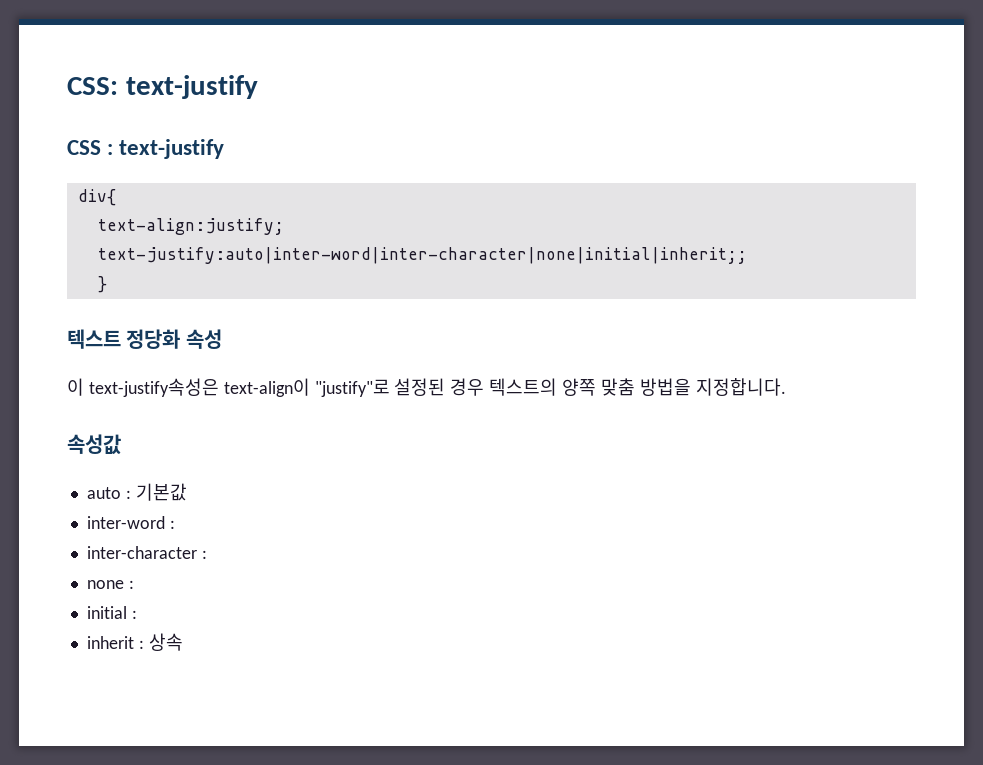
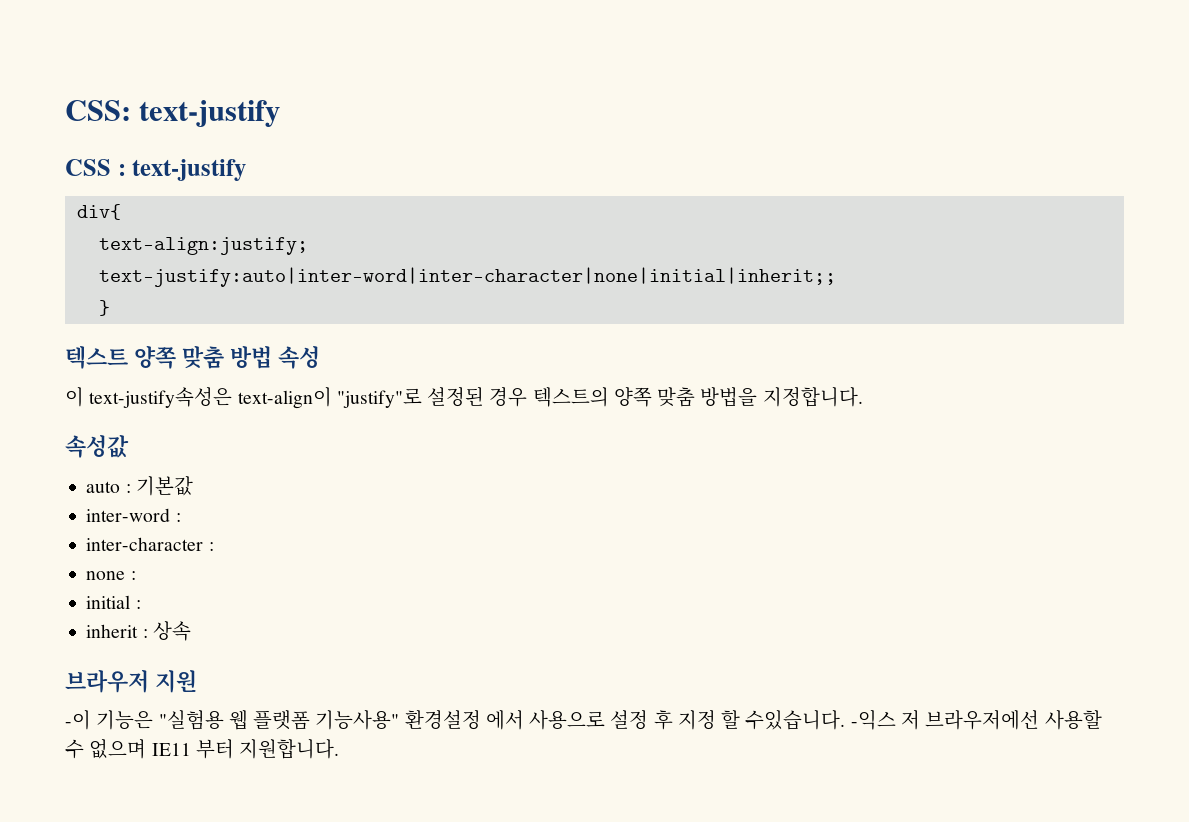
- 텍스트 정당화 속성
+ 텍스트 양쪽 맞춤 방법 속성
+ 브라우저 지원
+ -이 기능은 "실험용 웹 플랫폼 기능사용" 환경설정 에서 사용으로 설정 후 지정 할 수있습니다. -익스 저 브라우저에선 사용할 수 없으며 IE11 부터 지원합니다.

